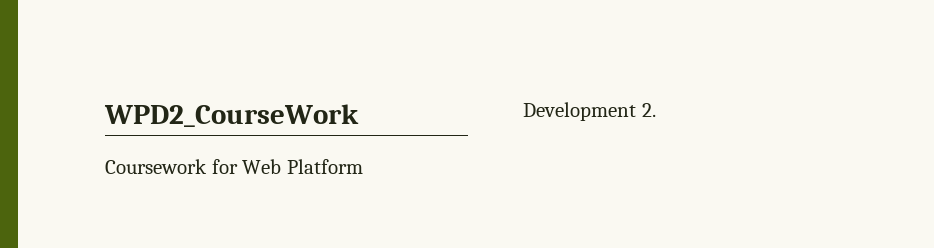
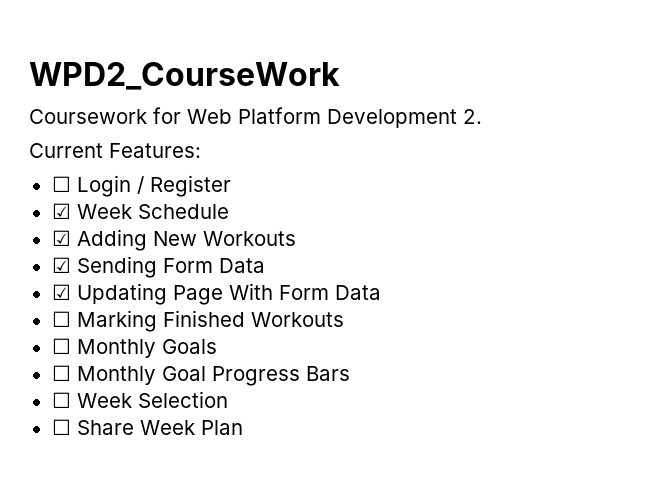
+ Current Features:
+ ☐ Login / Register
+ ☑ Week Schedule
+ ☑ Adding New Workouts
+ ☑ Sending Form Data
+ ☑ Updating Page With Form Data
+ ☐ Marking Finished Workouts
+ ☐ Monthly Goals
+ ☐ Monthly Goal Progress Bars
+ ☐ Week Selection
+ ☐ Share Week Plan

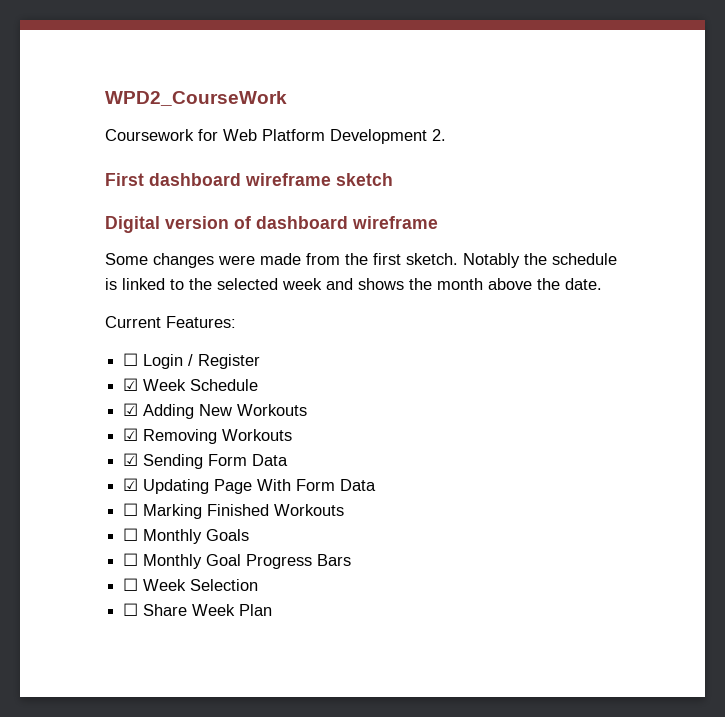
+ First dashboard wireframe sketch
+ Digital version of dashboard wireframe
+ Some changes were made from the first sketch. Notably the schedule is linked to the selected week and shows the month above the date.
+ ☑ Removing Workouts

